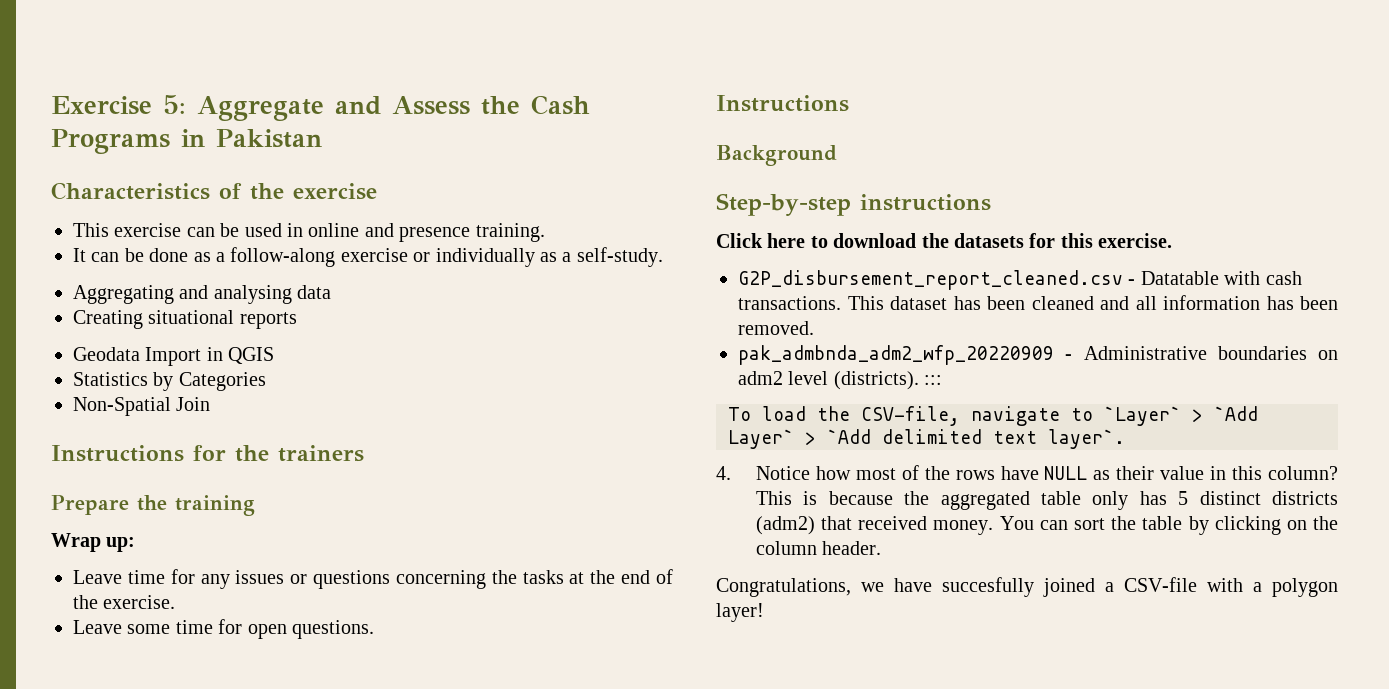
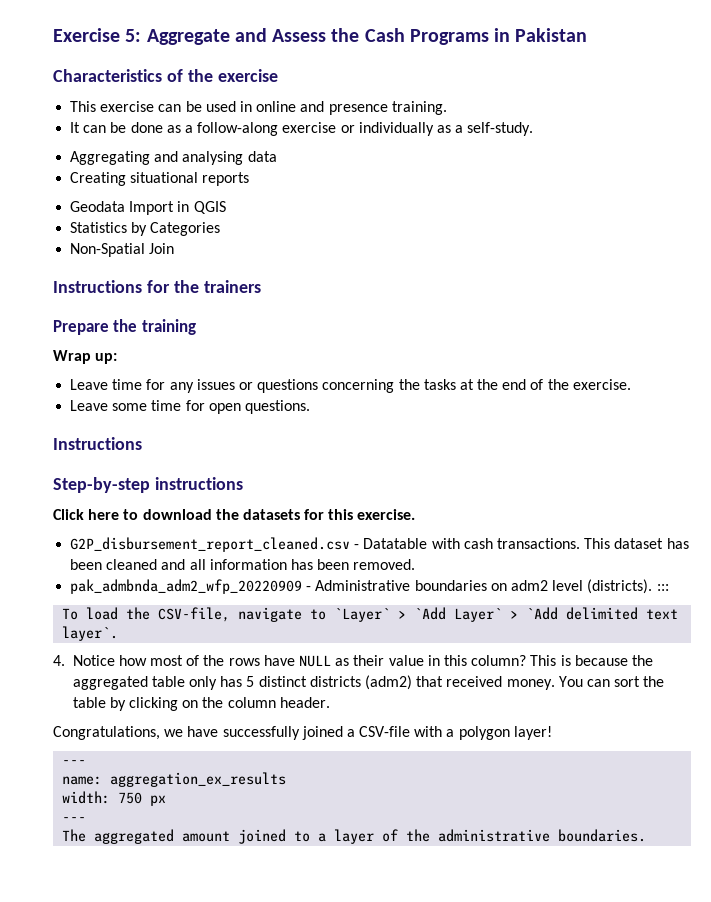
- Background
- Congratulations, we have succesfully joined a CSV-file with a polygon layer!
+ Congratulations, we have successfully joined a CSV-file with a polygon layer!
+ ---
+ name: aggregation_ex_results
+ width: 750 px
+ ---
+ The aggregated amount joined to a layer of the administrative boundaries.

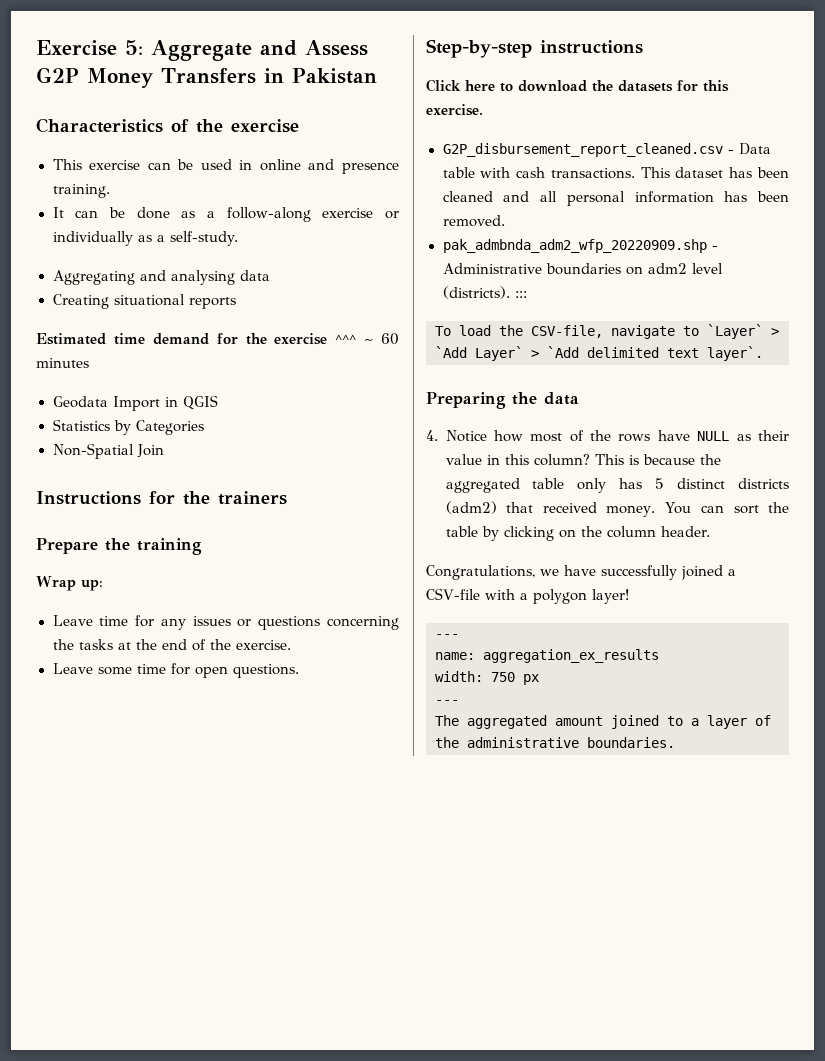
- Exercise 5: Aggregate and Assess the Cash Programs in Pakistan
+ Exercise 5: Aggregate and Assess G2P Money Transfers in Pakistan
+ Estimated time demand for the exercise ^^^ ~ 60 minutes
  Leave some time for open questions.
- Instructions
- G2P_disbursement_report_cleaned.csv - Datatable with cash transactions.
+ G2P_disbursement_report_cleaned.csv - Data table with cash transactions.
- This dataset has been cleaned and all information has been removed.
+ This dataset has been cleaned and all personal information has been removed.
- pak_admbnda_adm2_wfp_20220909 - Administrative boundaries on adm2 level (districts). :::
+ pak_admbnda_adm2_wfp_20220909.shp - Administrative boundaries on adm2 level (districts). :::
+ Preparing the data

